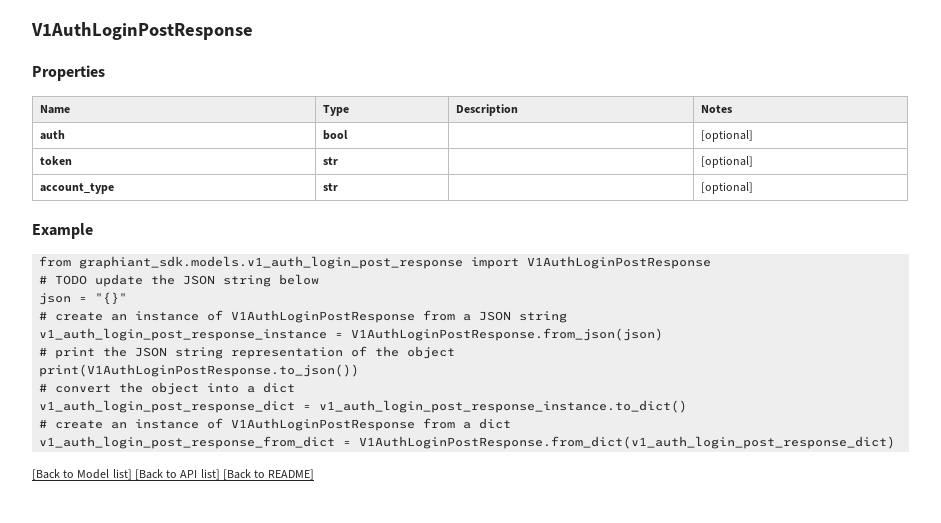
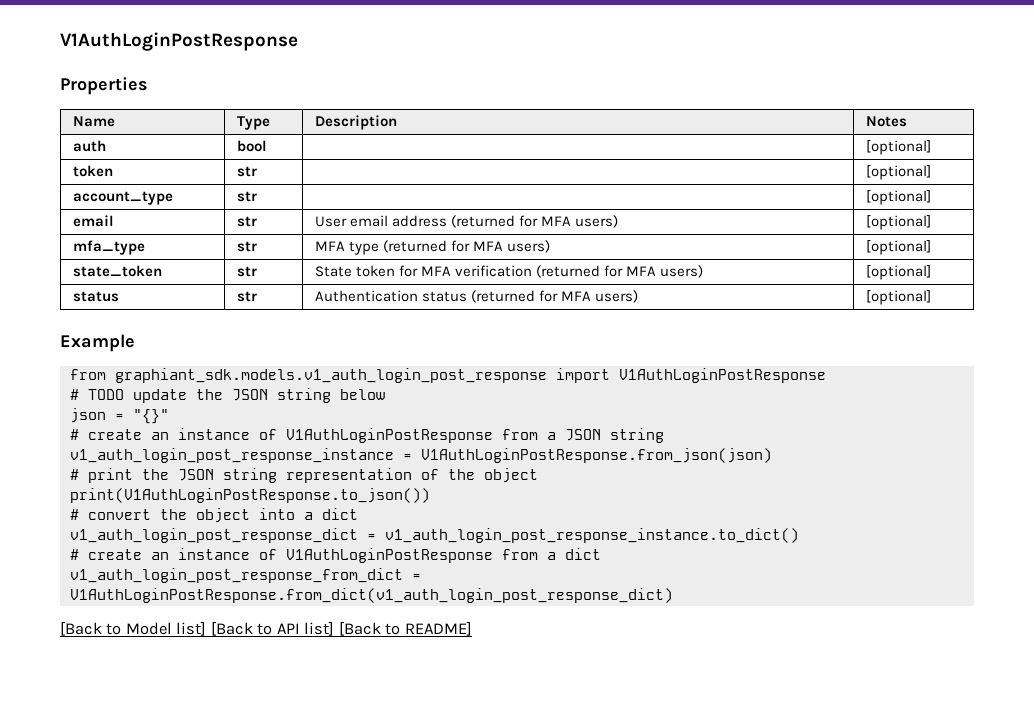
+ email | str | User email address (returned for MFA users) | [optional]
+ mfa_type | str | MFA type (returned for MFA users) | [optional]
+ state_token | str | State token for MFA verification (returned for MFA users) | [optional]
+ status | str | Authentication status (returned for MFA users) | [optional]

